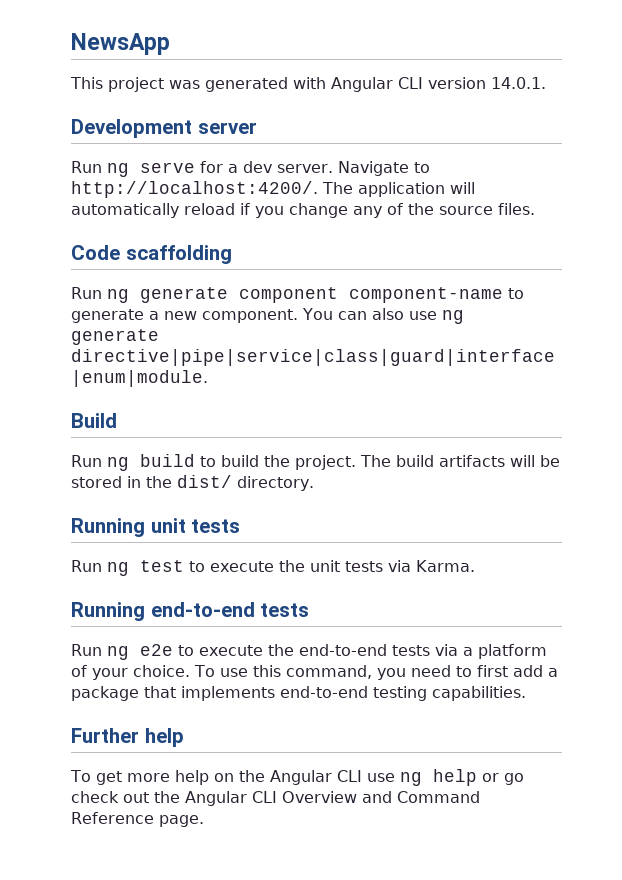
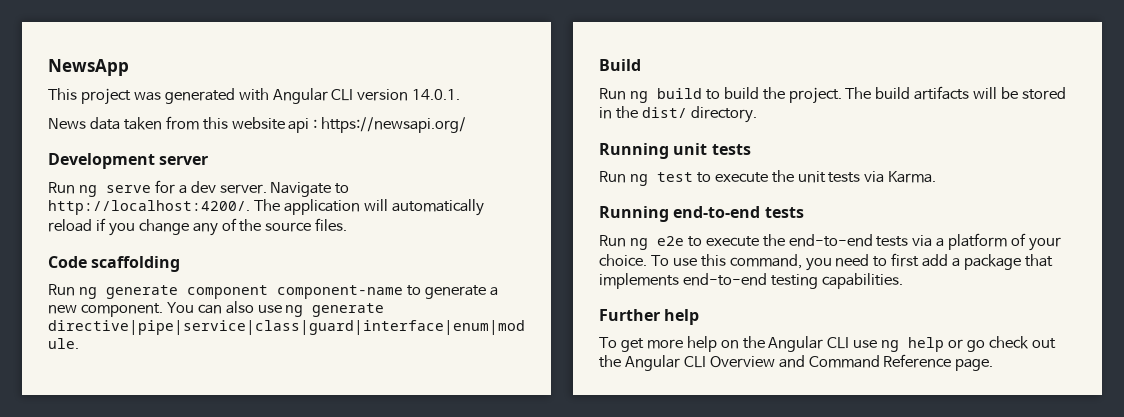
+ News data taken from this website api : https://newsapi.org/

